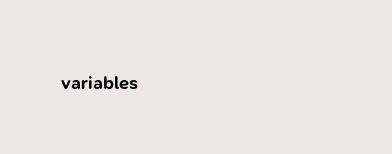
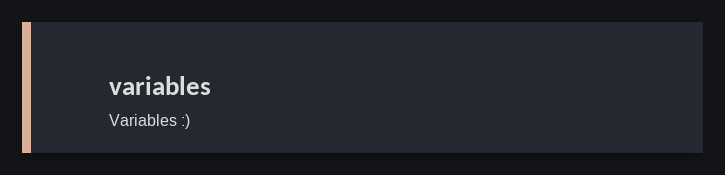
+ Variables :)

